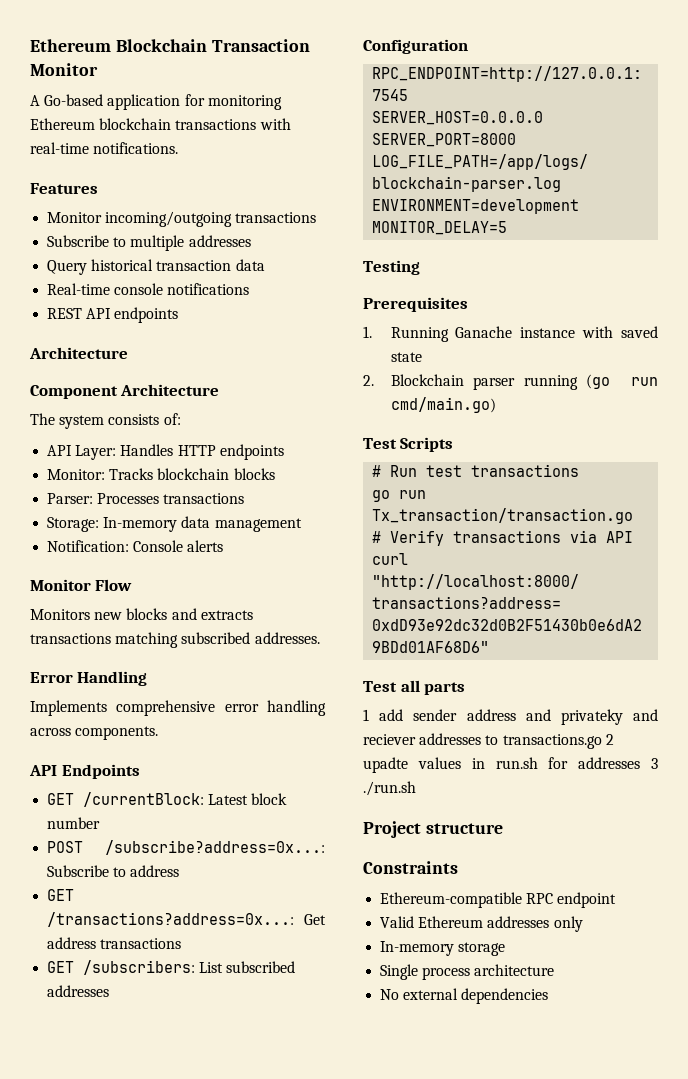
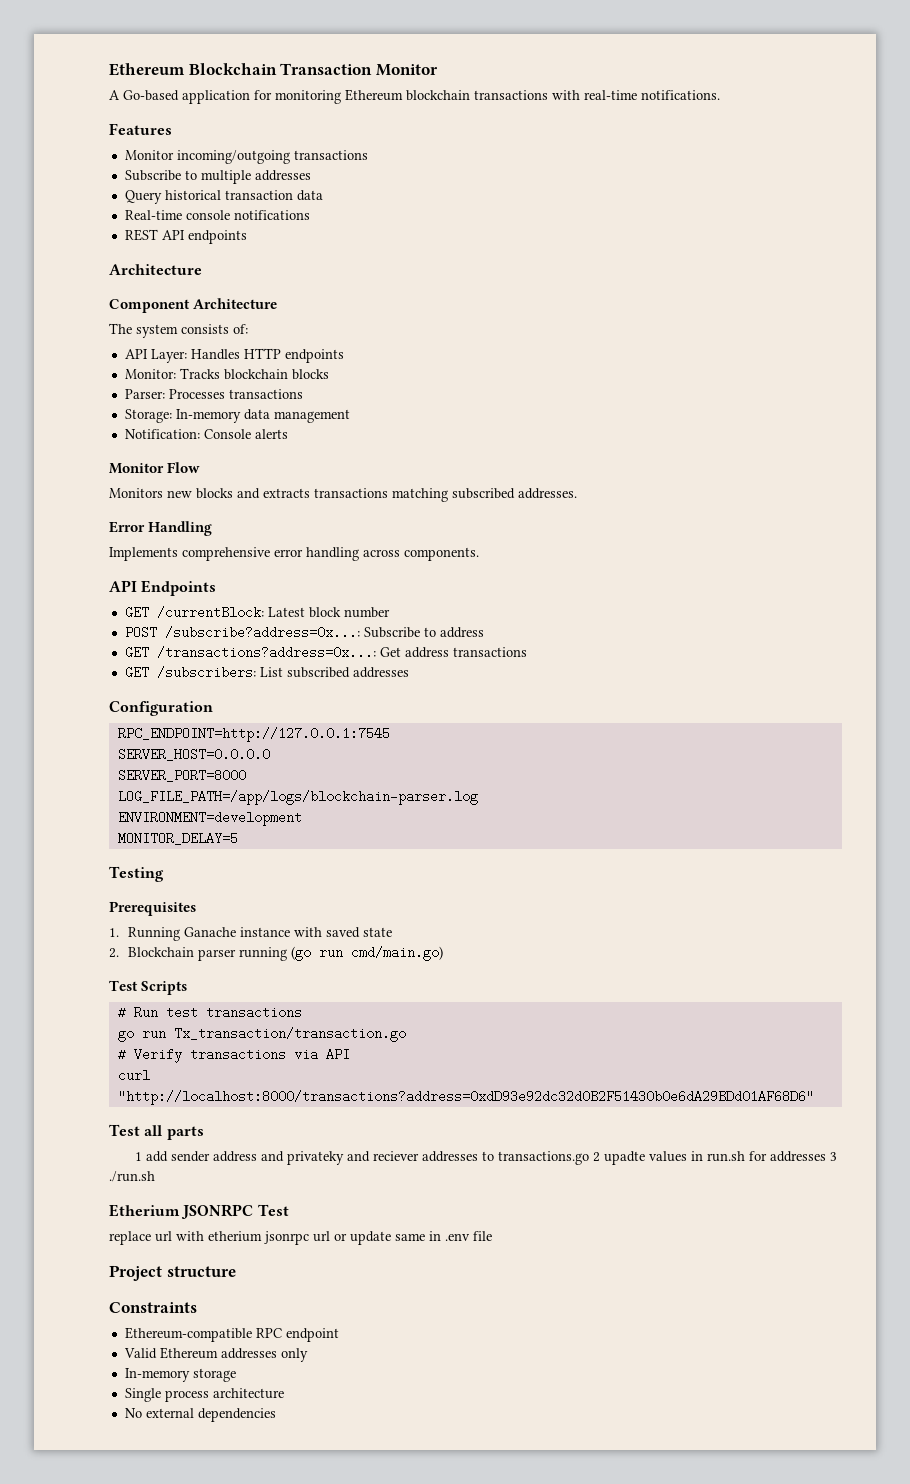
+ Etherium JSONRPC Test
+ replace url with etherium jsonrpc url or update same in .env file

